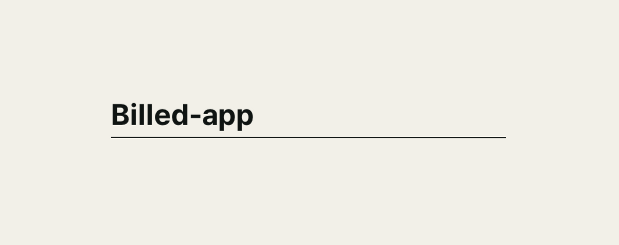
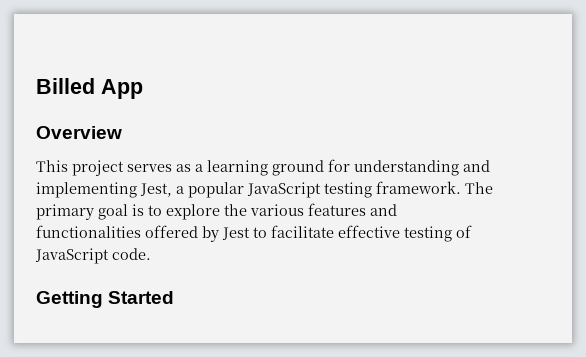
- Billed-app
+ Billed App
+ Overview
+ This project serves as a learning ground for understanding and implementing Jest, a popular JavaScript testing framework. The primary goal is to explore the various features and functionalities offered by Jest to facilitate effective testing of JavaScript code.
+ Getting Started

